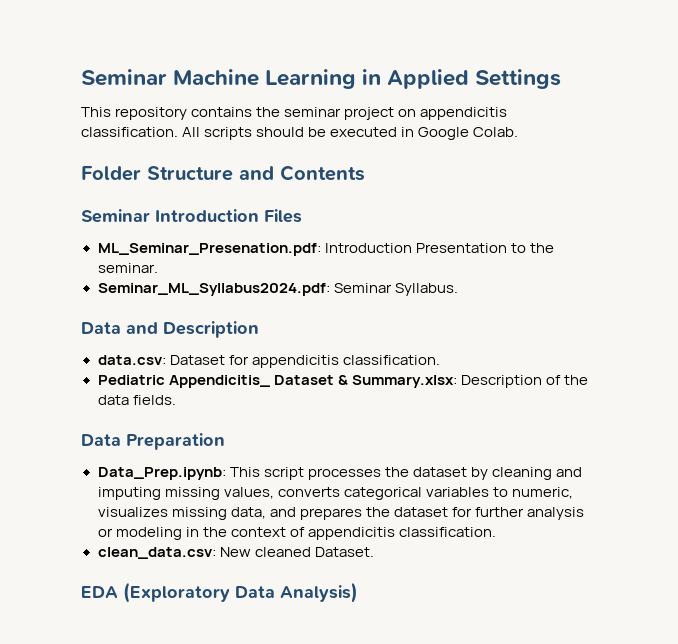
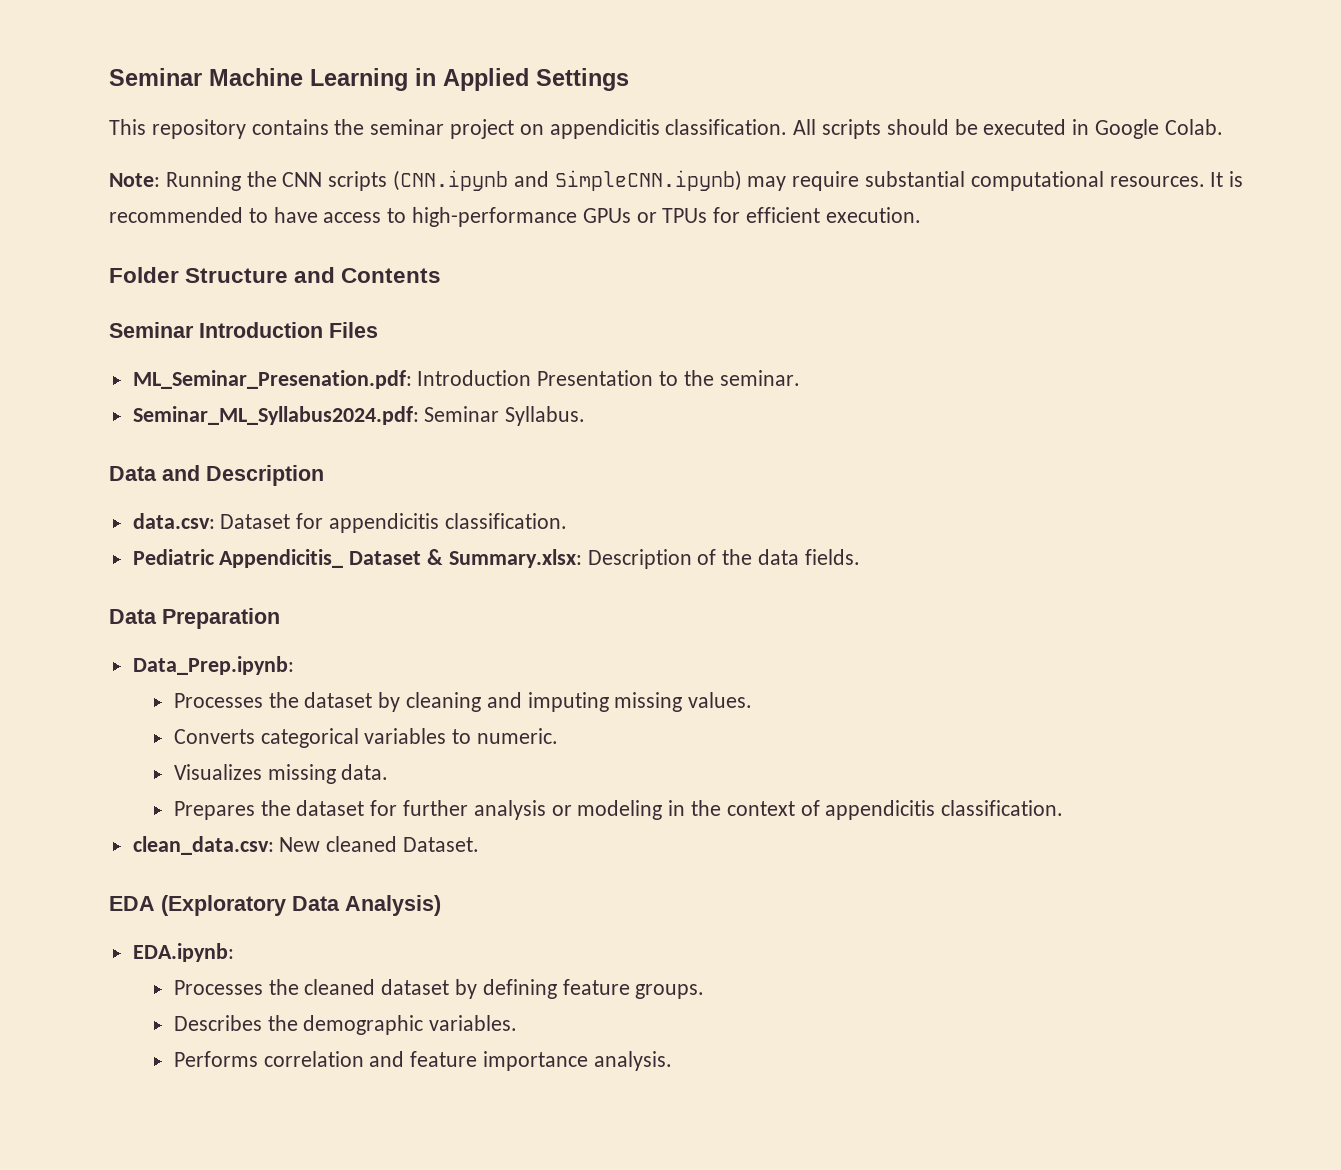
+ Note: Running the CNN scripts (CNN.ipynb and SimpleCNN.ipynb) may require substantial computational resources. It is recommended to have access to high-performance GPUs or TPUs for efficient execution.
- Data_Prep.ipynb: This script processes the dataset by cleaning and imputing missing values, converts categorical variables to numeric, visualizes missing data, and prepares the dataset for further analysis or modeling in the context of appendicitis classification.
+ Data_Prep.ipynb:
+ Processes the dataset by cleaning and imputing missing values.
+ Converts categorical variables to numeric.
+ Visualizes missing data.
+ Prepares the dataset for further analysis or modeling in the context of appendicitis classification.
+ EDA.ipynb:
+ Processes the cleaned dataset by defining feature groups.
+ Describes the demographic variables.
+ Performs correlation and feature importance analysis.

